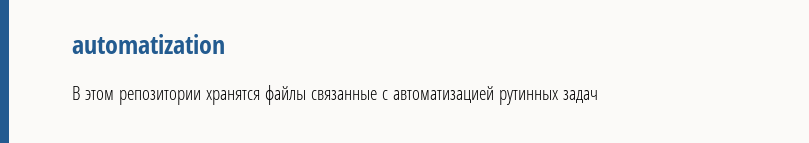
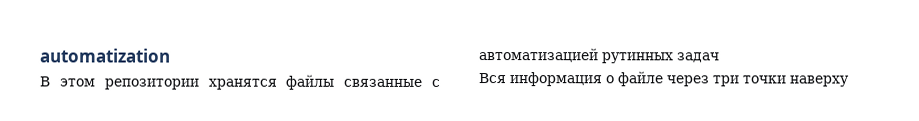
+ Вся информация о файле через три точки наверху

